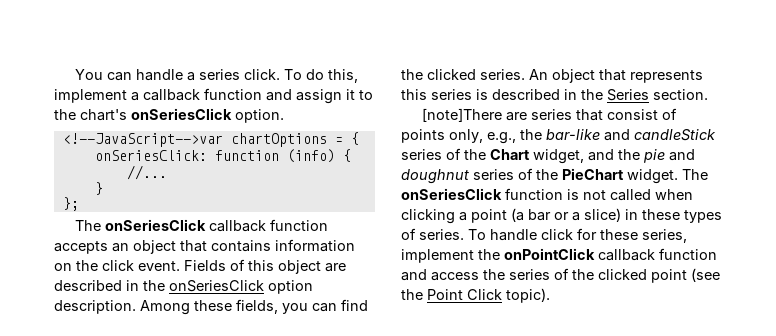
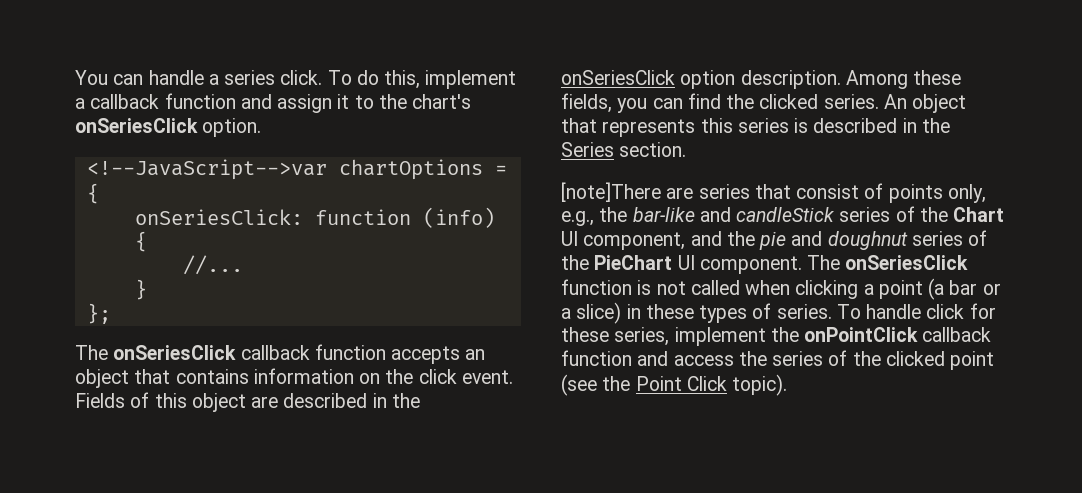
- [note]There are series that consist of points only, e.g., the bar-like and candleStick series of the Chart widget, and the pie and doughnut series of the PieChart widget.
+ [note]There are series that consist of points only, e.g., the bar-like and candleStick series of the Chart UI component, and the pie and doughnut series of the PieChart UI component.

